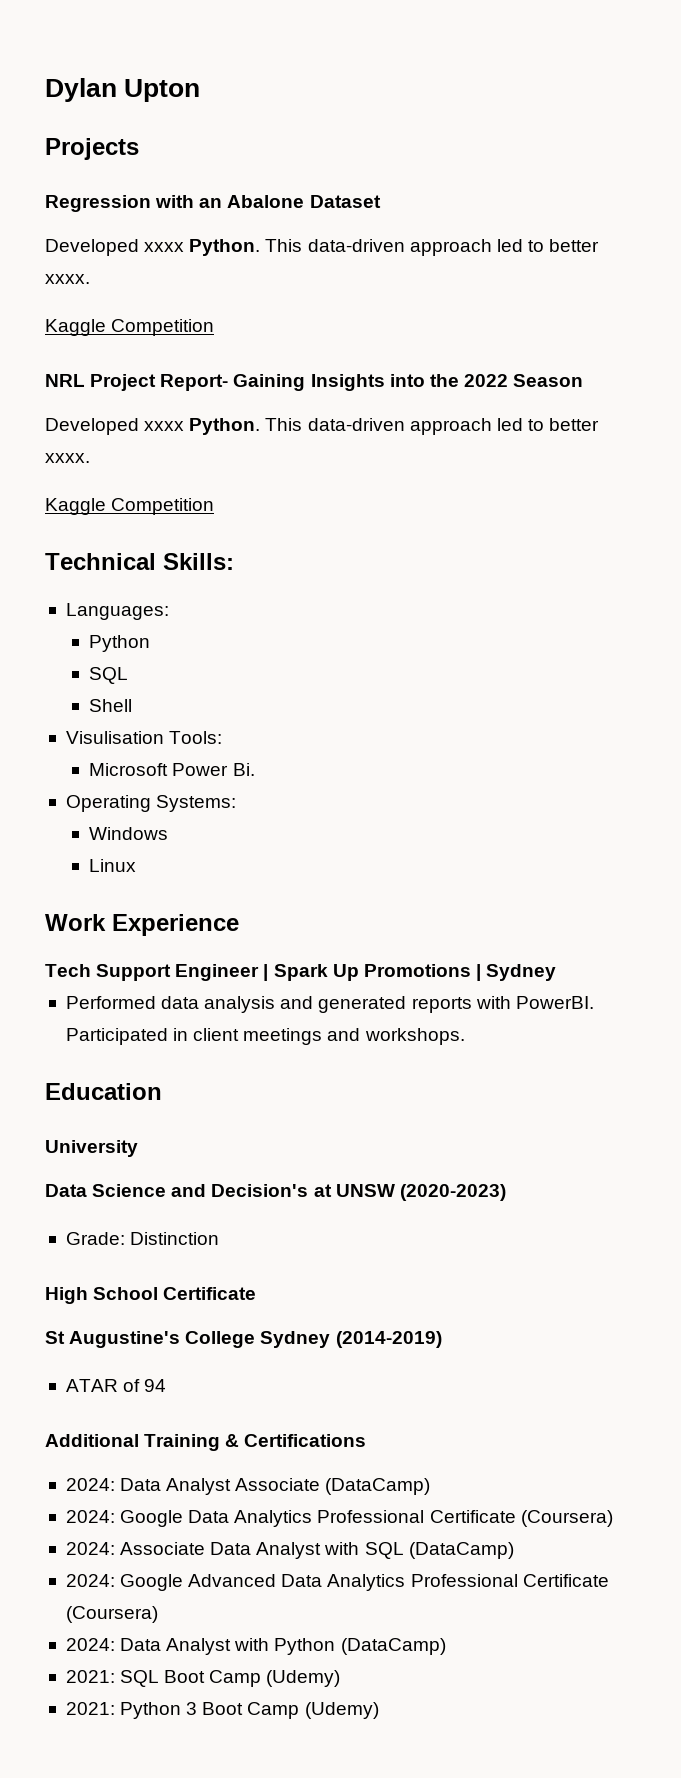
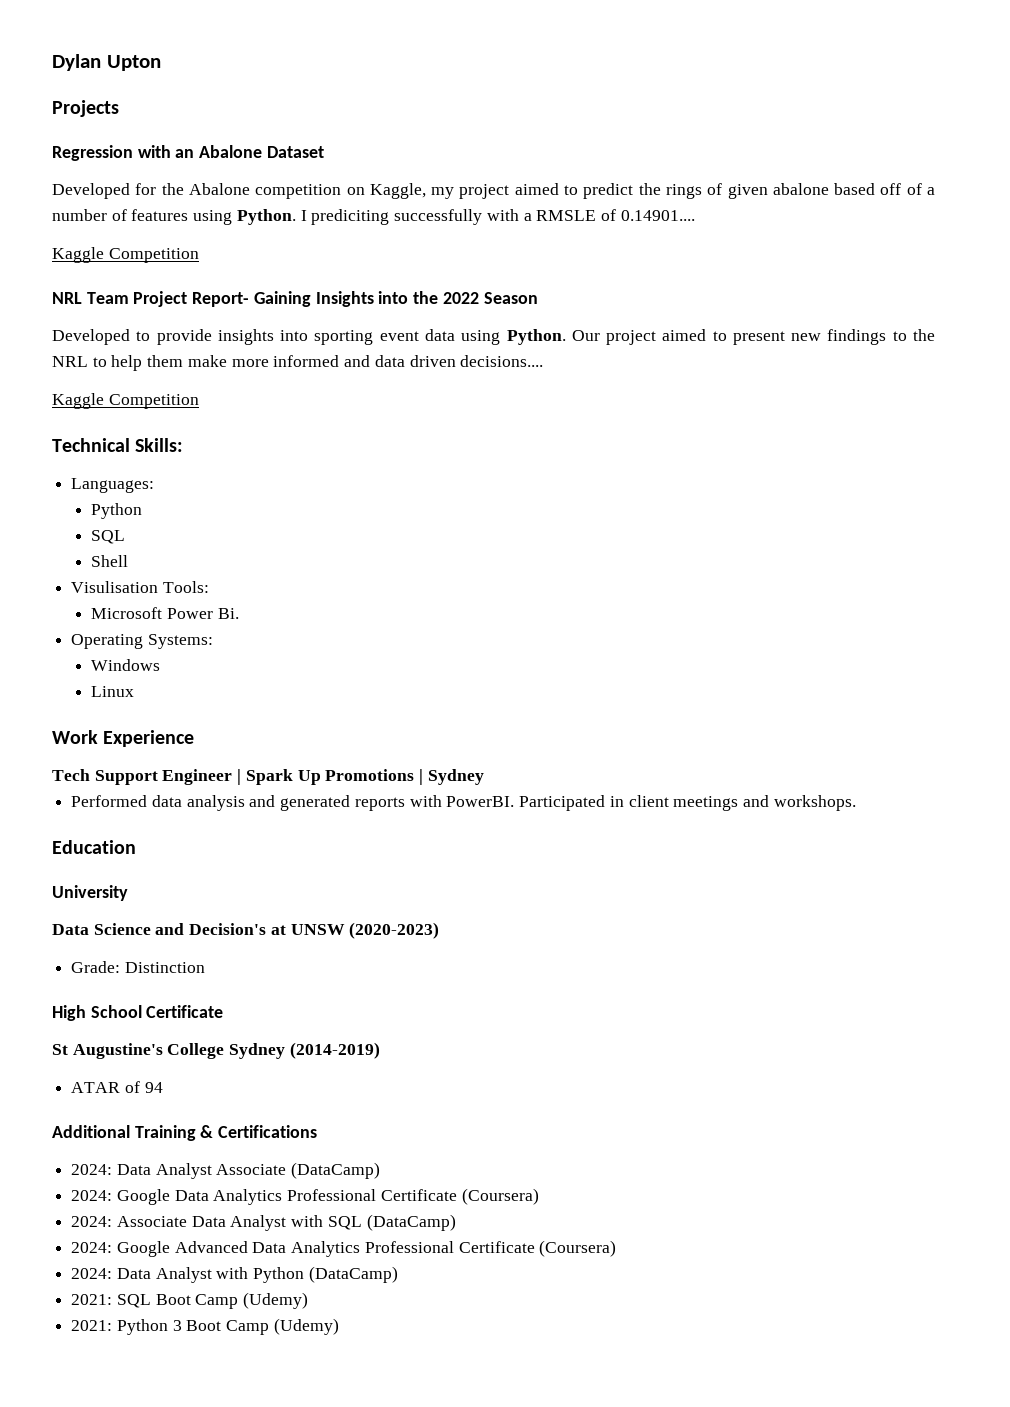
  Regression with an Abalone Dataset
- Developed xxxx Python. This data-driven approach led to better xxxx.
+ Developed for the Abalone competition on Kaggle, my project aimed to predict the rings of given abalone based off of a number of features using Python. I prediciting successfully with a RMSLE of 0.14901....
- NRL Project Report- Gaining Insights into the 2022 Season
- Developed xxxx Python. This data-driven approach led to better xxxx.
+ NRL Team Project Report- Gaining Insights into the 2022 Season
+ Developed to provide insights into sporting event data using Python. Our project aimed to present new findings to the NRL to help them make more informed and data driven decisions....

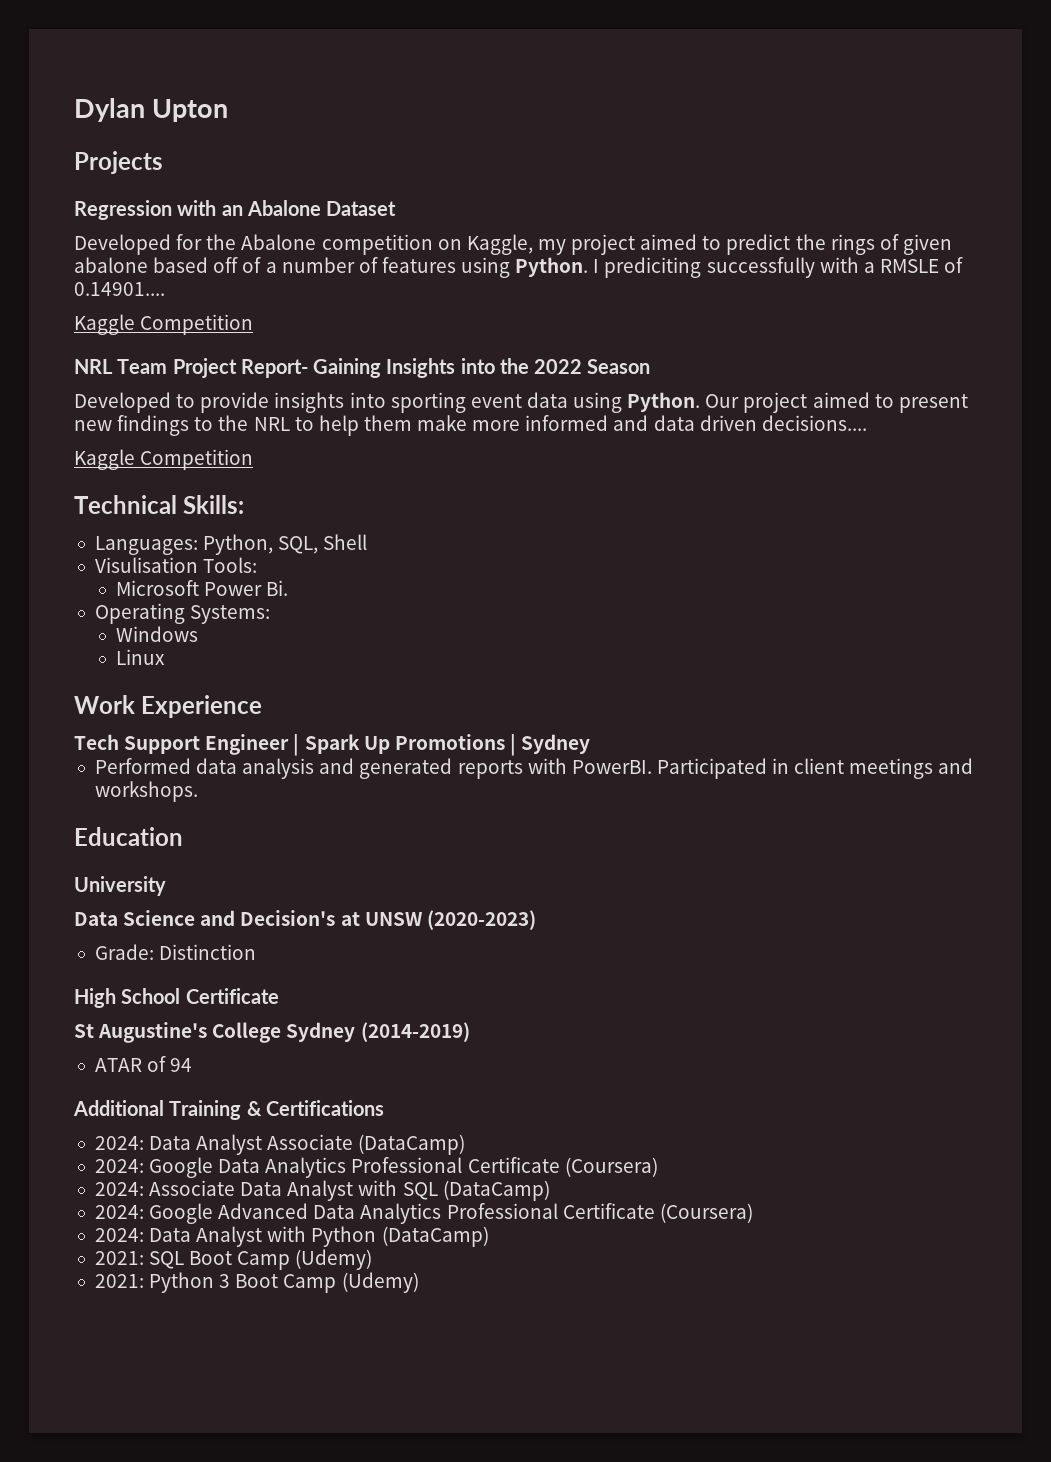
- Languages:
- Python
- SQL
- Shell
+ Languages: Python, SQL, Shell

